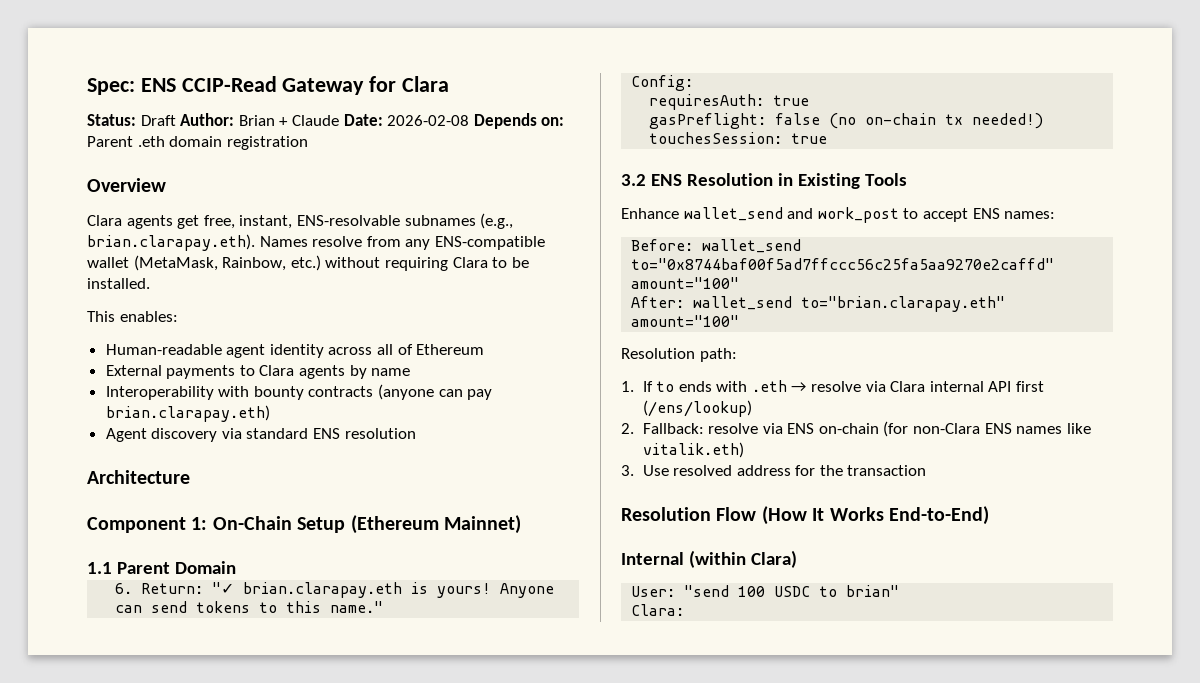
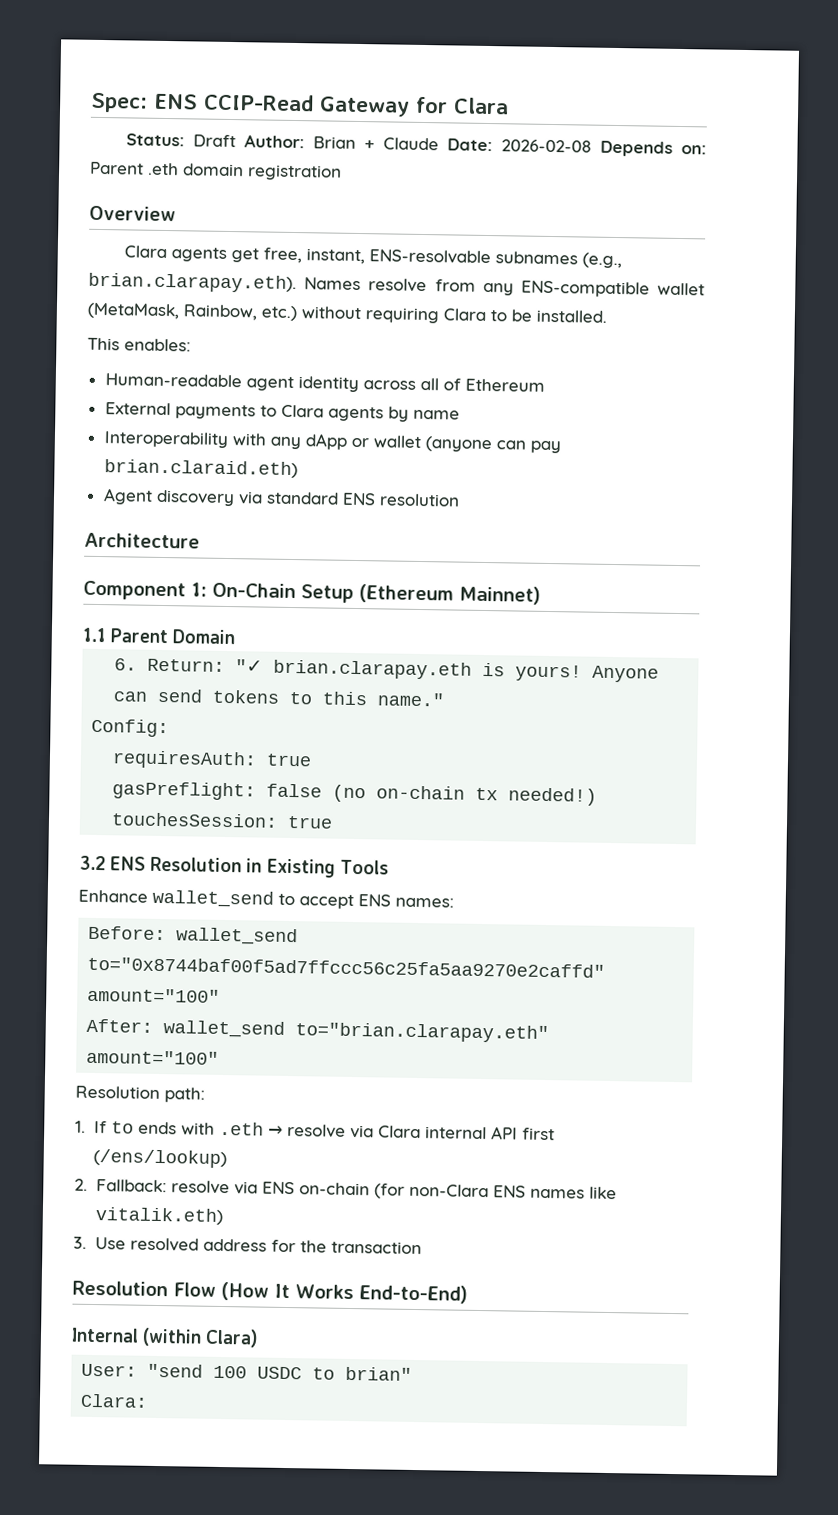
- Interoperability with bounty contracts (anyone can pay brian.clarapay.eth)
+ Interoperability with any dApp or wallet (anyone can pay brian.claraid.eth)
- Enhance wallet_send and work_post to accept ENS names:
+ Enhance wallet_send to accept ENS names:

